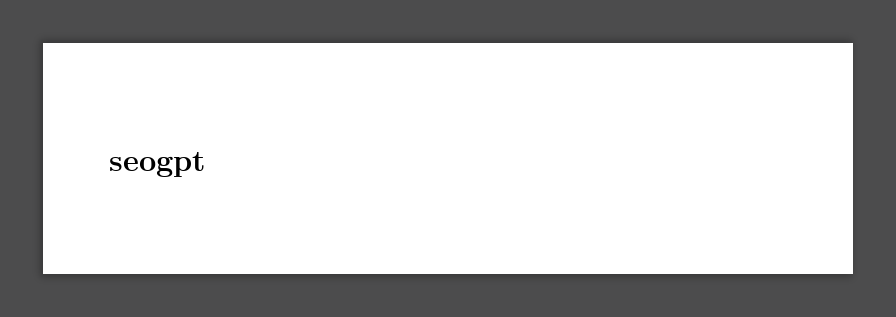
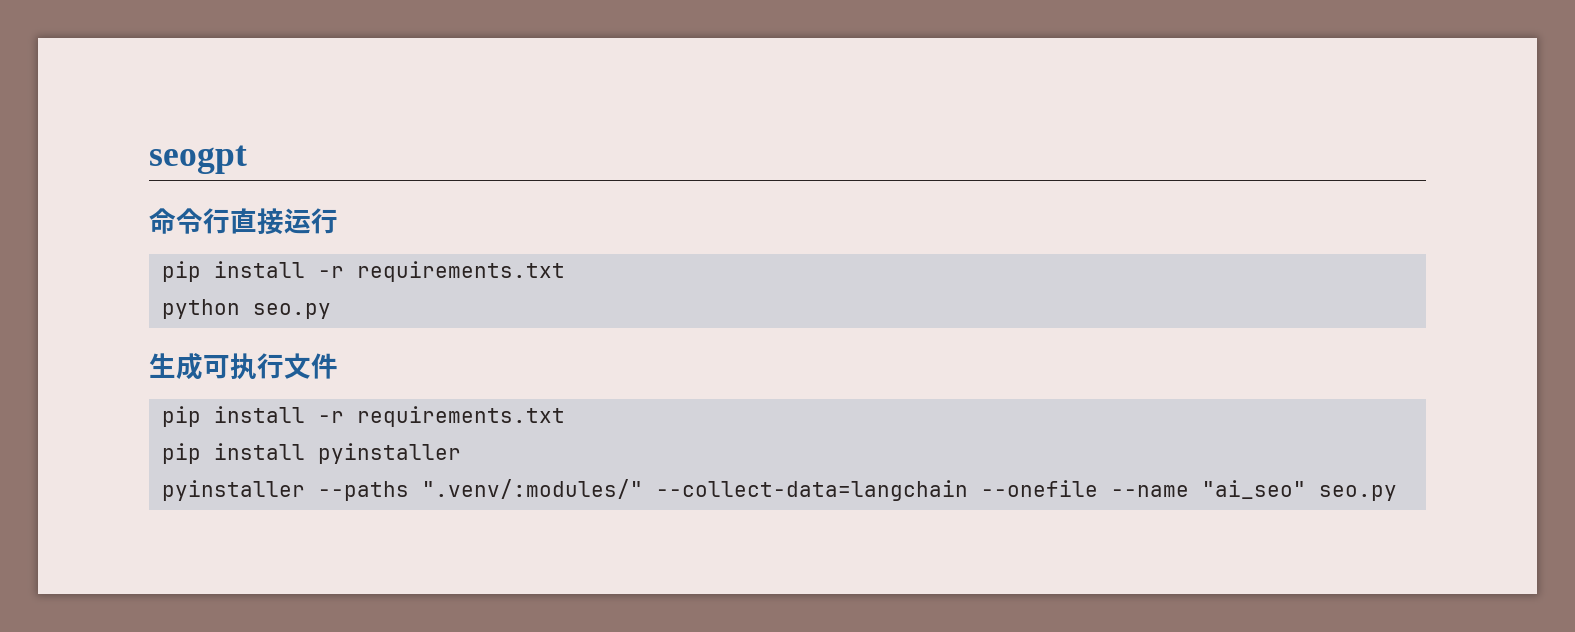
+ 命令行直接运行
+ pip install -r requirements.txt
+ python seo.py
+ 生成可执行文件
+ pip install -r requirements.txt
+ pip install pyinstaller
+ pyinstaller --paths ".venv/:modules/" --collect-data=langchain --onefile --name "ai_seo" seo.py

